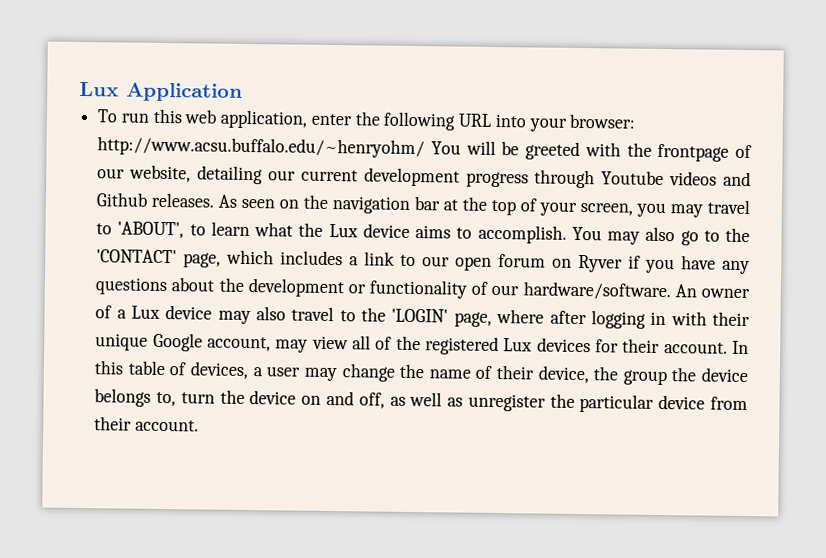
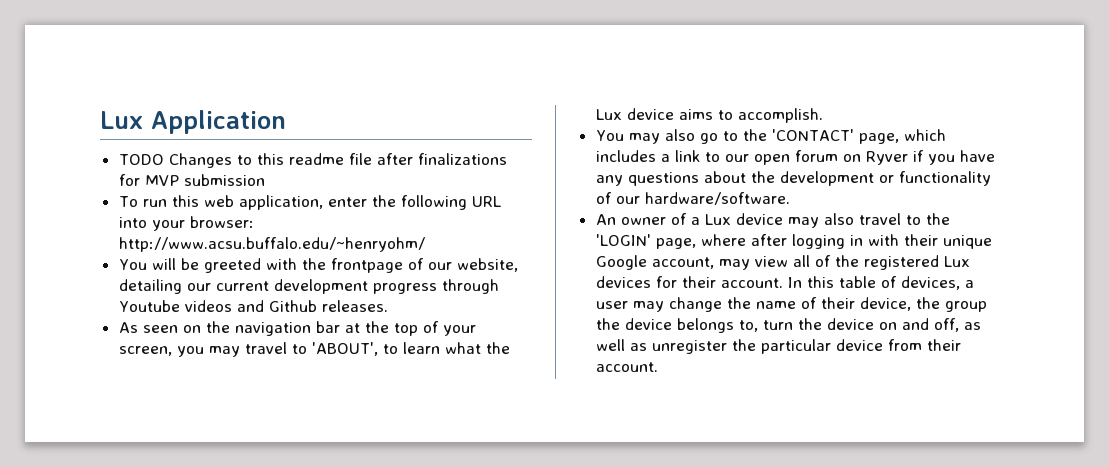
+ TODO Changes to this readme file after finalizations for MVP submission
- http://www.acsu.buffalo.edu/~henryohm/ You will be greeted with the frontpage of our website, detailing our current development progress through Youtube videos and Github releases. As seen on the navigation bar at the top of your screen, you may travel to 'ABOUT', to learn what the Lux device aims to accomplish. You may also go to the 'CONTACT' page, which includes a link to our open forum on Ryver if you have any questions about the development or functionality of our hardware/software. An owner of a Lux device may also travel to the 'LOGIN' page, where after logging in with their unique Google account, may view all of the registered Lux devices for their account.
+ http://www.acsu.buffalo.edu/~henryohm/
+ You will be greeted with the frontpage of our website, detailing our current development progress through Youtube videos and Github releases.
+ As seen on the navigation bar at the top of your screen, you may travel to 'ABOUT', to learn what the Lux device aims to accomplish.
+ You may also go to the 'CONTACT' page, which includes a link to our open forum on Ryver if you have any questions about the development or functionality of our hardware/software.
+ An owner of a Lux device may also travel to the 'LOGIN' page, where after logging in with their unique Google account, may view all of the registered Lux devices for their account.

